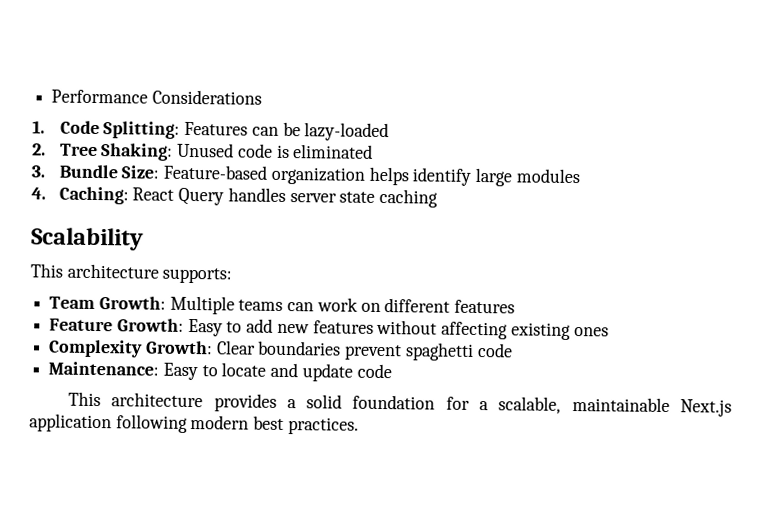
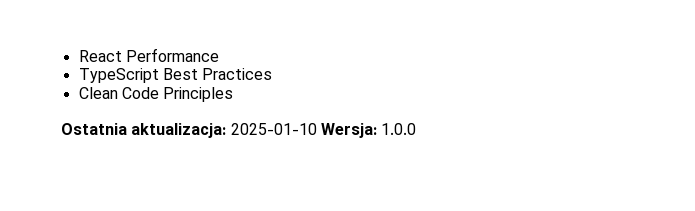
- Performance Considerations
- 1. Code Splitting: Features can be lazy-loaded
- 2. Tree Shaking: Unused code is eliminated
- 3. Bundle Size: Feature-based organization helps identify large modules
- 4. Caching: React Query handles server state caching
- Scalability
- This architecture supports:
- Team Growth: Multiple teams can work on different features
- Feature Growth: Easy to add new features without affecting existing ones
- Complexity Growth: Clear boundaries prevent spaghetti code
- Maintenance: Easy to locate and update code
- This architecture provides a solid foundation for a scalable, maintainable Next.js application following modern best practices.
+ React Performance
+ TypeScript Best Practices
+ Clean Code Principles
+ Ostatnia aktualizacja: 2025-01-10 Wersja: 1.0.0

